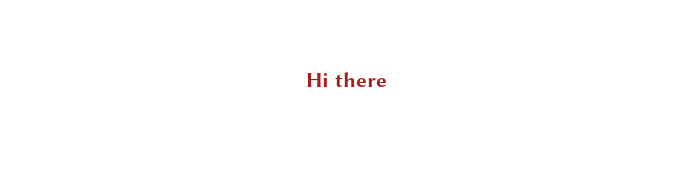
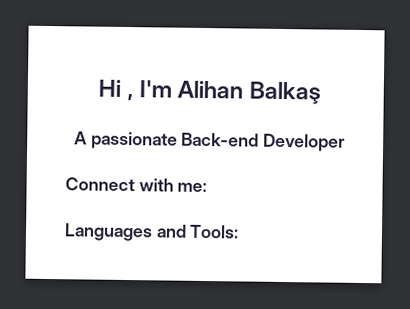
- Hi there
+ Hi , I'm Alihan Balkaş
+ A passionate Back-end Developer
+ Connect with me:
+ Languages and Tools:

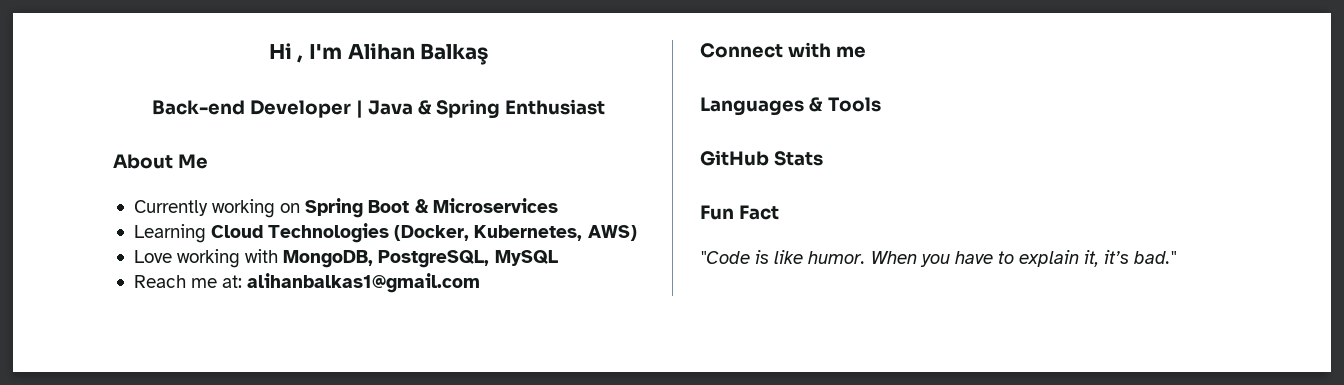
- A passionate Back-end Developer
+ Back-end Developer | Java & Spring Enthusiast
+ About Me
+ Currently working on Spring Boot & Microservices
+ Learning Cloud Technologies (Docker, Kubernetes, AWS)
+ Love working with MongoDB, PostgreSQL, MySQL
+ Reach me at: alihanbalkas1@gmail.com
- Connect with me:
+ Connect with me
- Languages and Tools:
+ Languages & Tools
+ GitHub Stats
+ Fun Fact
+ "Code is like humor. When you have to explain it, it’s bad."

